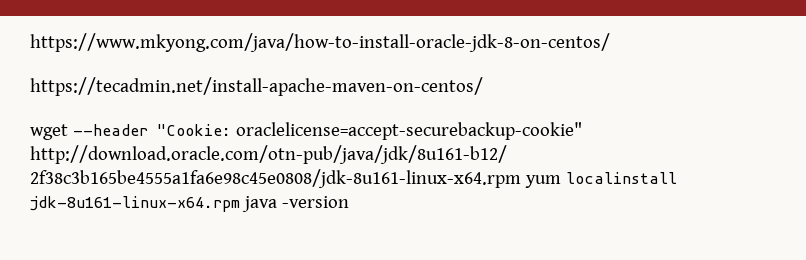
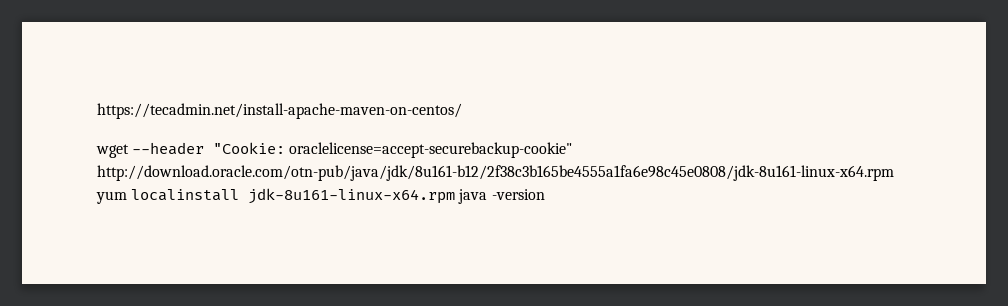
- https://www.mkyong.com/java/how-to-install-oracle-jdk-8-on-centos/

